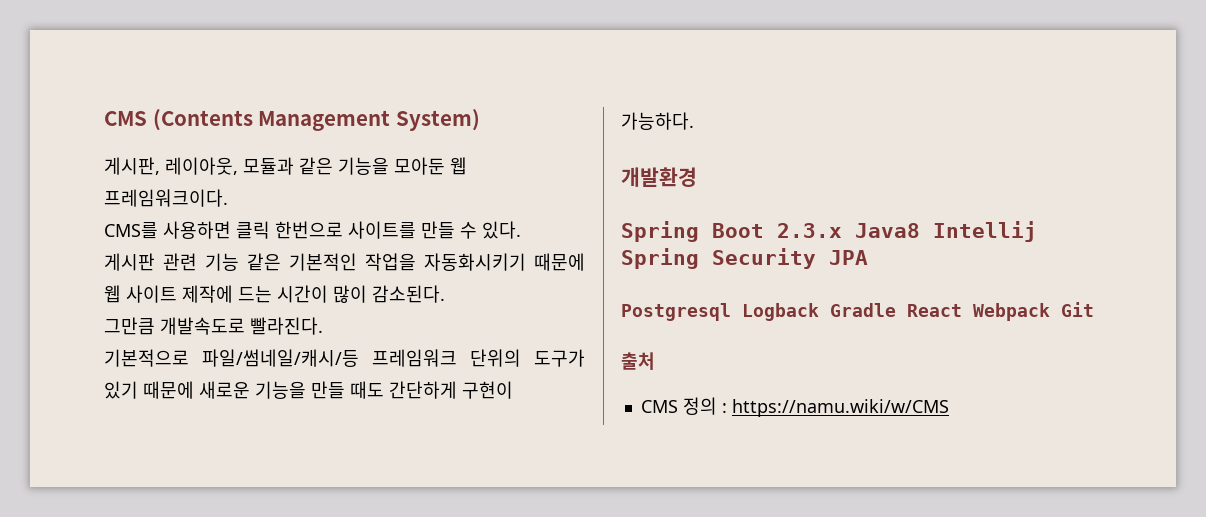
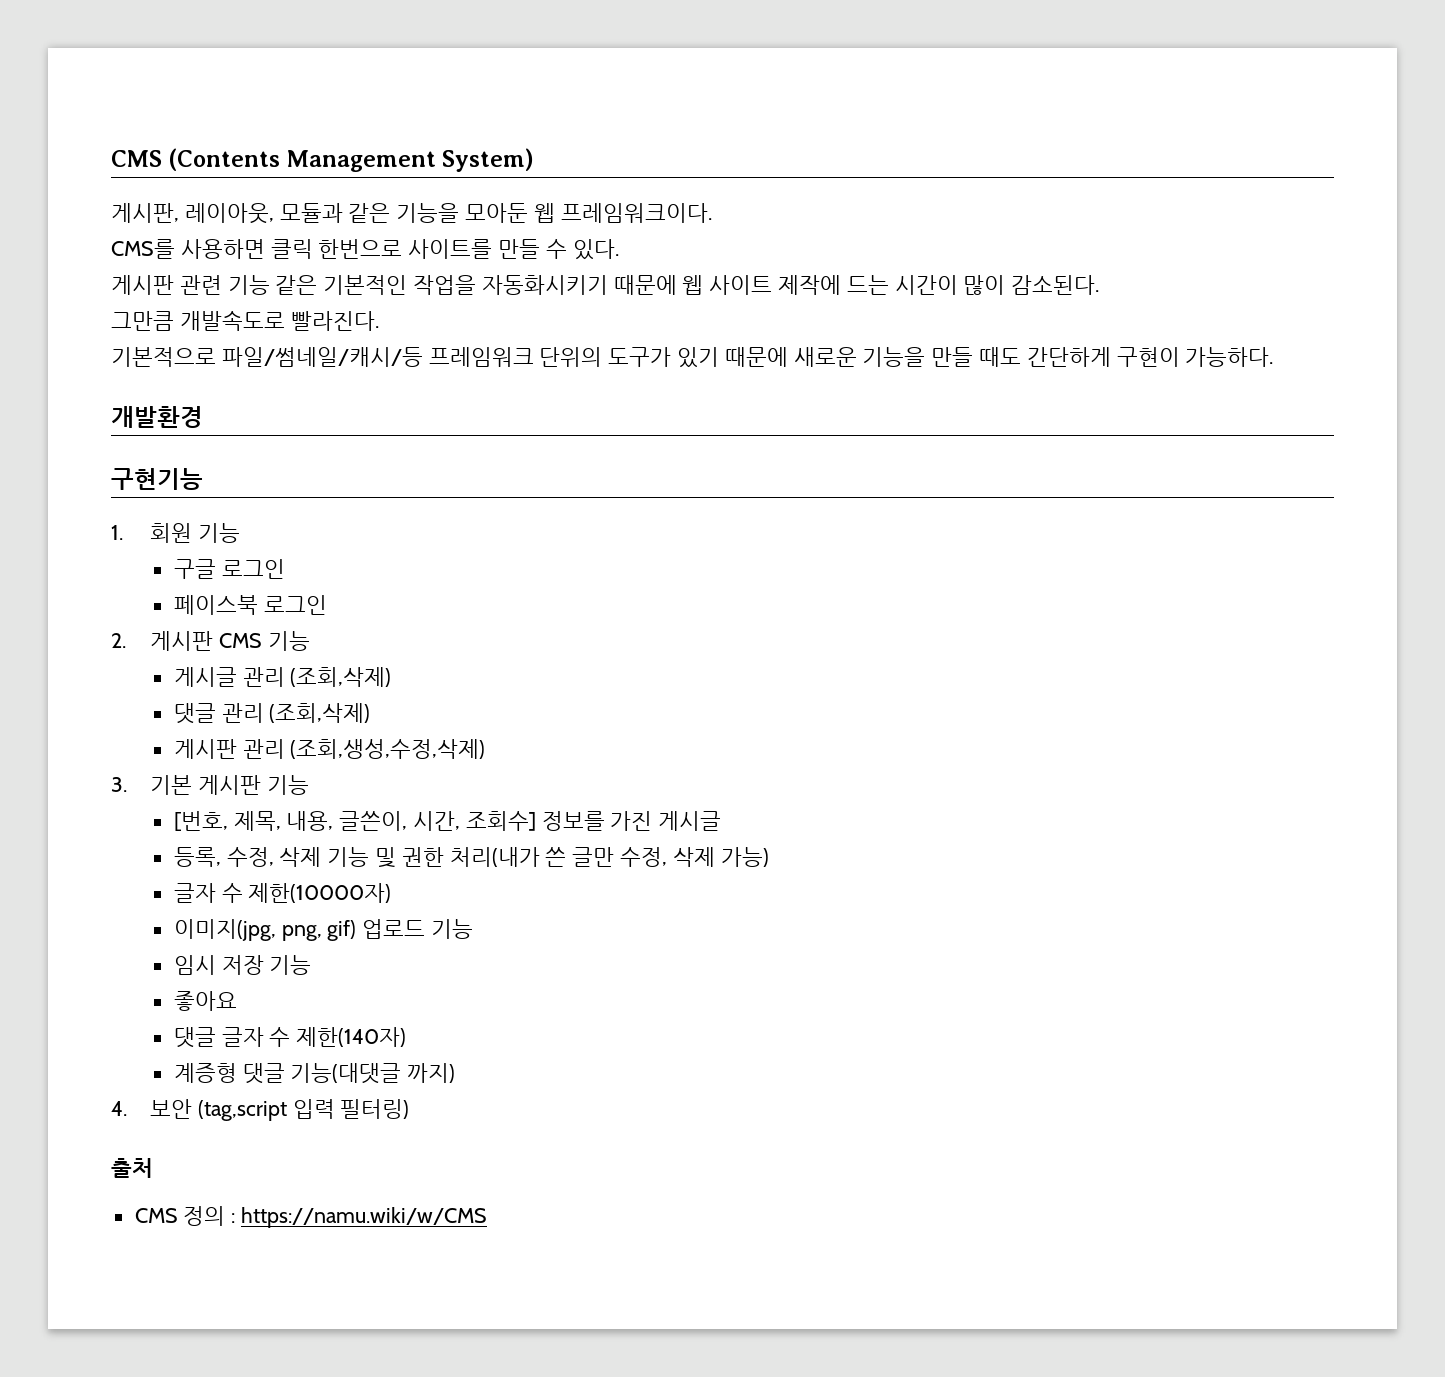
- Spring Boot 2.3.x Java8 Intellij Spring Security JPA
- Postgresql Logback Gradle React Webpack Git
+ 구현기능
+ 1. 회원 기능
+ 구글 로그인
+ 페이스북 로그인
+ 2. 게시판 CMS 기능
+ 게시글 관리 (조회,삭제)
+ 댓글 관리 (조회,삭제)
+ 게시판 관리 (조회,생성,수정,삭제)
+ 3. 기본 게시판 기능
+ [번호, 제목, 내용, 글쓴이, 시간, 조회수] 정보를 가진 게시글
+ 등록, 수정, 삭제 기능 및 권한 처리(내가 쓴 글만 수정, 삭제 가능)
+ 글자 수 제한(10000자)
+ 이미지(jpg, png, gif) 업로드 기능
+ 임시 저장 기능
+ 좋아요
+ 댓글 글자 수 제한(140자)
+ 계증형 댓글 기능(대댓글 까지)
+ 4. 보안 (tag,script 입력 필터링)

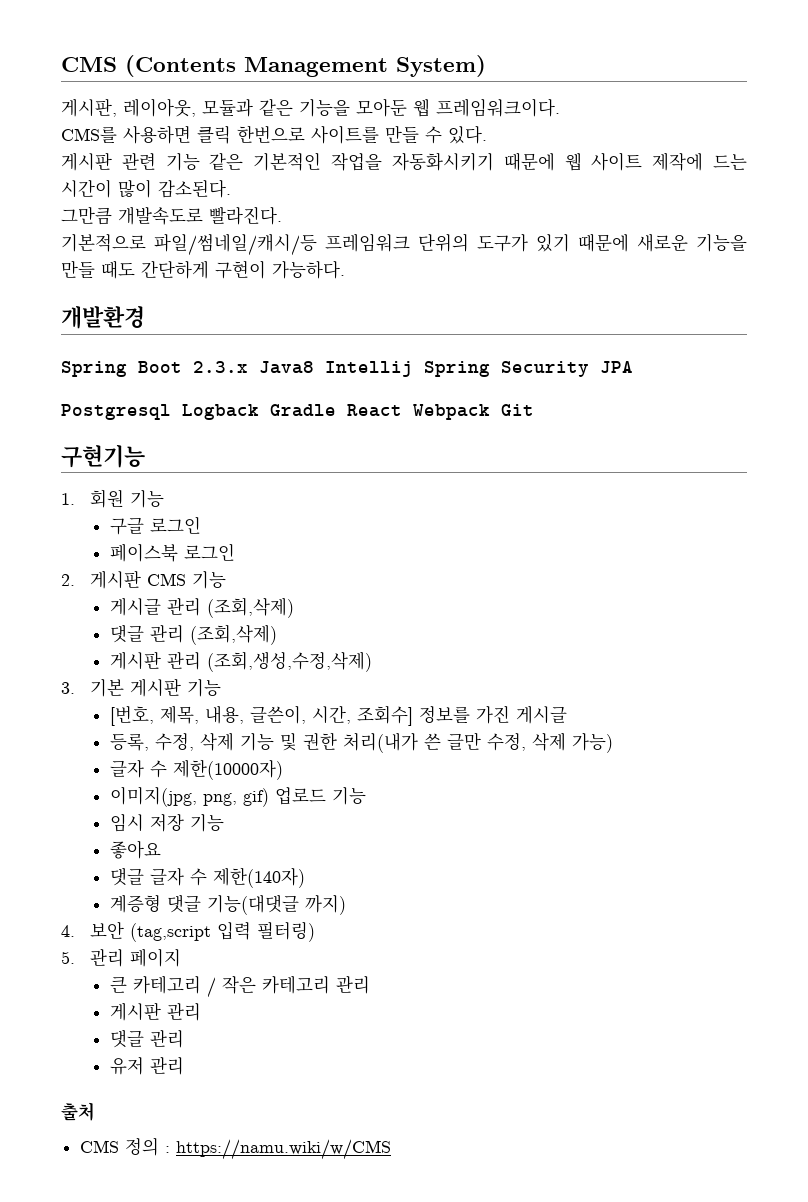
+ Spring Boot 2.3.x Java8 Intellij Spring Security JPA
+ Postgresql Logback Gradle React Webpack Git
+ 5. 관리 페이지
+ 큰 카테고리 / 작은 카테고리 관리
+ 게시판 관리
+ 댓글 관리
+ 유저 관리

